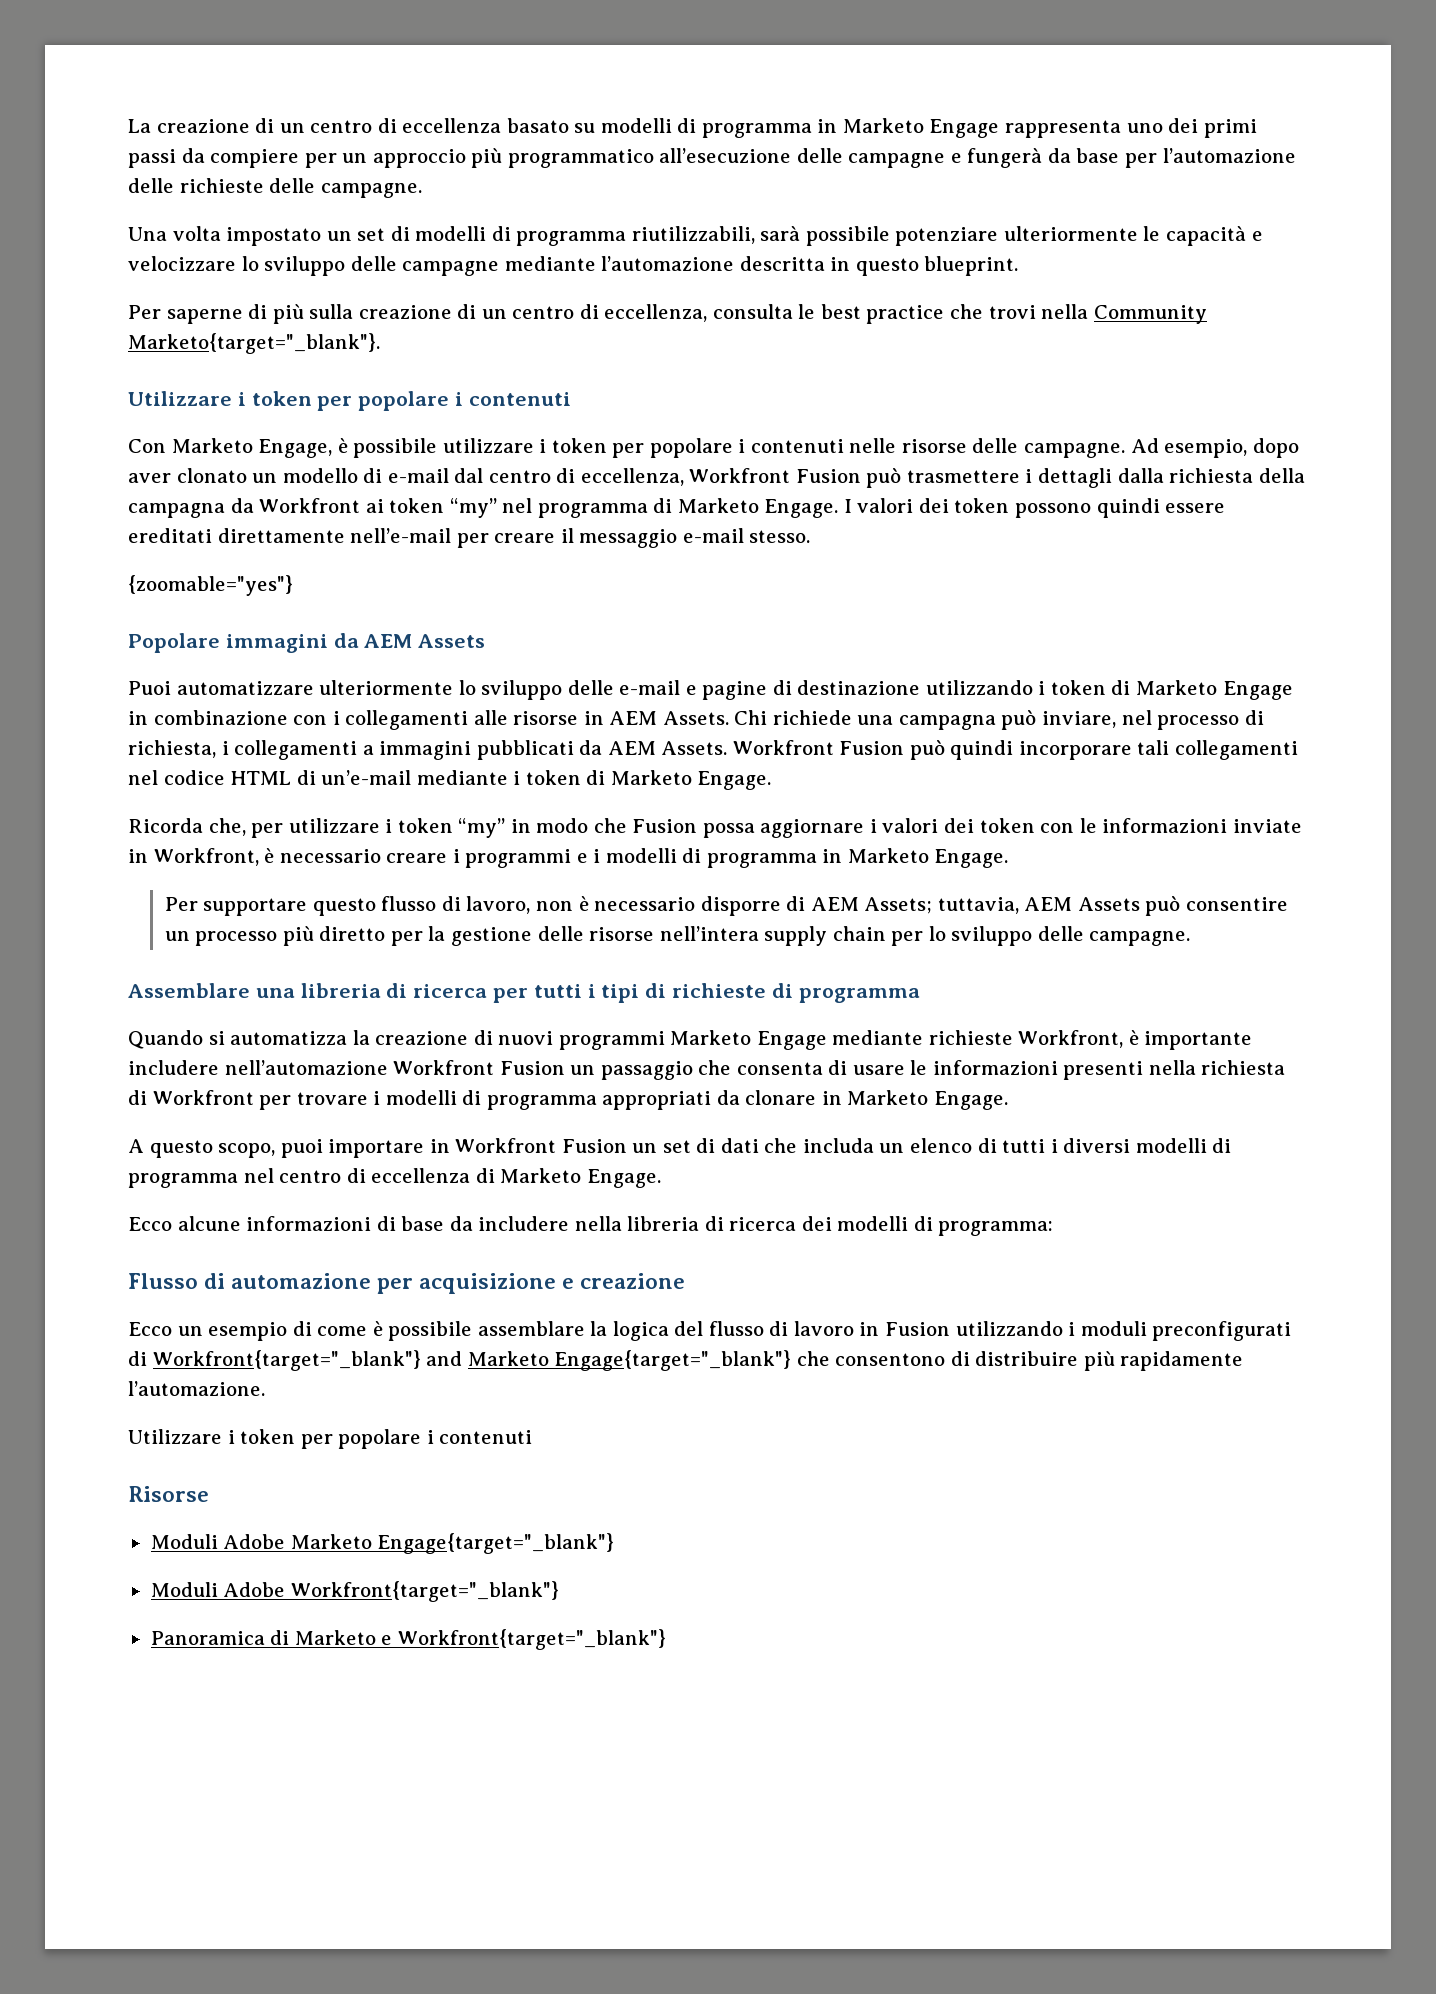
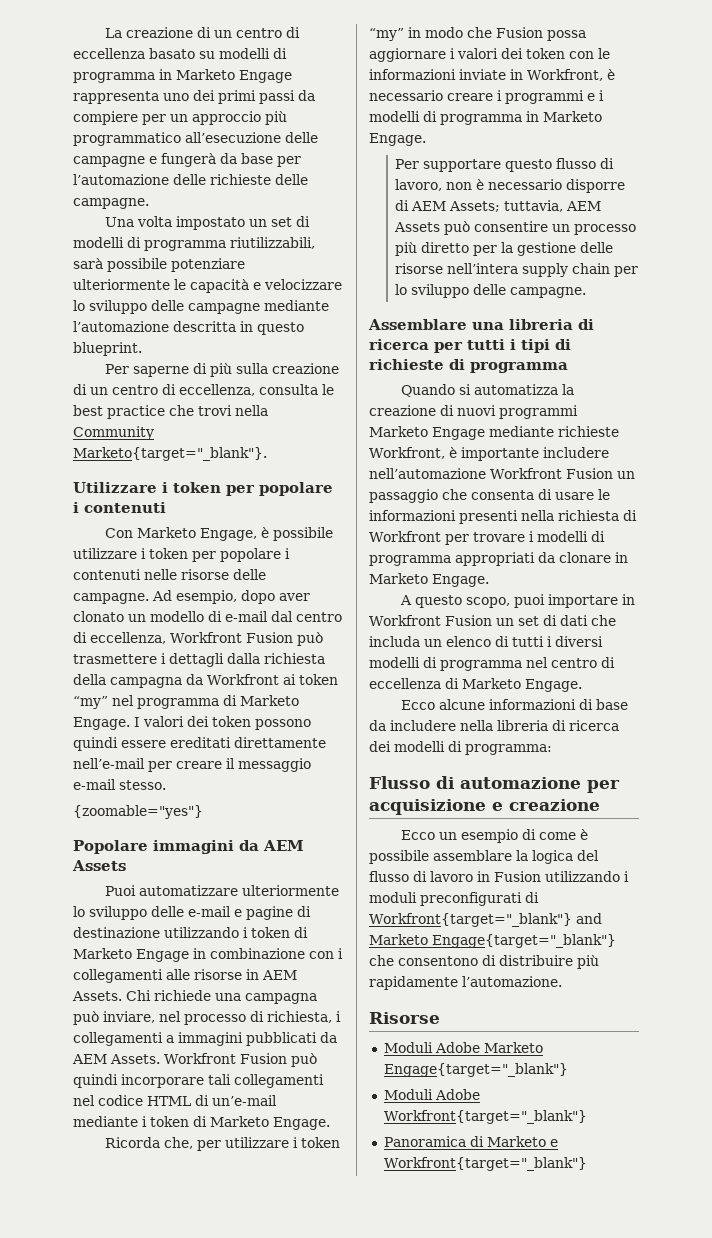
  Ecco un esempio di come è possibile assemblare la logica del flusso di lavoro in Fusion utilizzando i moduli preconfigurati di Workfront{target="_blank"} and Marketo Engage{target="_blank"} che consentono di distribuire più rapidamente l’automazione.
- Utilizzare i token per popolare i contenuti

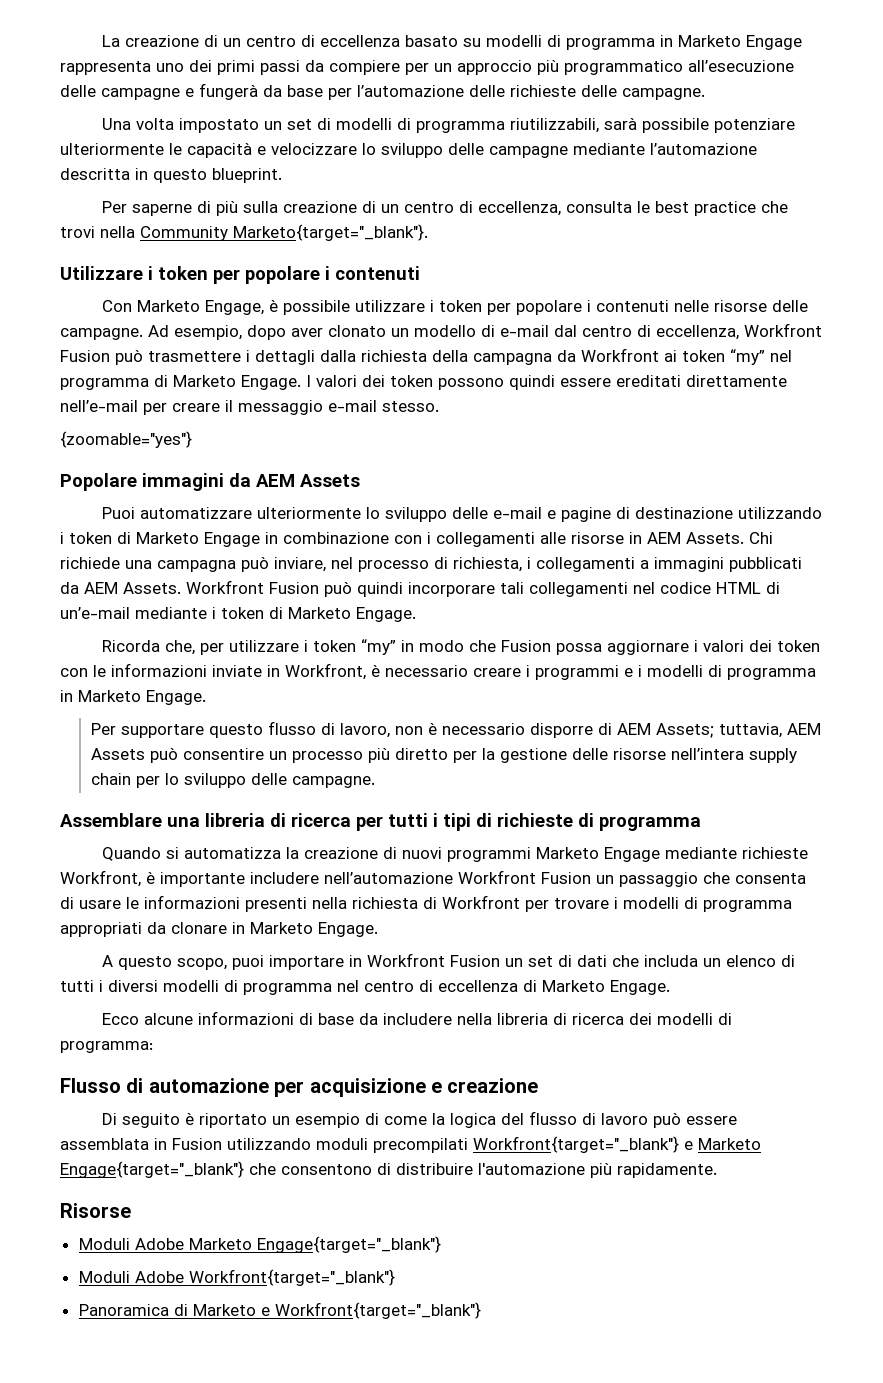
- Ecco un esempio di come è possibile assemblare la logica del flusso di lavoro in Fusion utilizzando i moduli preconfigurati di Workfront{target="_blank"} and Marketo Engage{target="_blank"} che consentono di distribuire più rapidamente l’automazione.
+ Di seguito è riportato un esempio di come la logica del flusso di lavoro può essere assemblata in Fusion utilizzando moduli precompilati Workfront{target="_blank"} e Marketo Engage{target="_blank"} che consentono di distribuire l'automazione più rapidamente.

